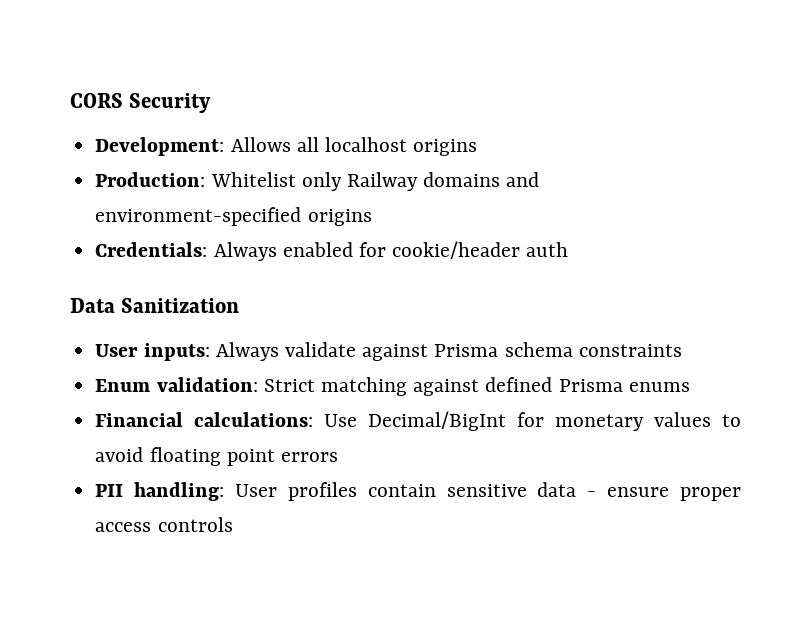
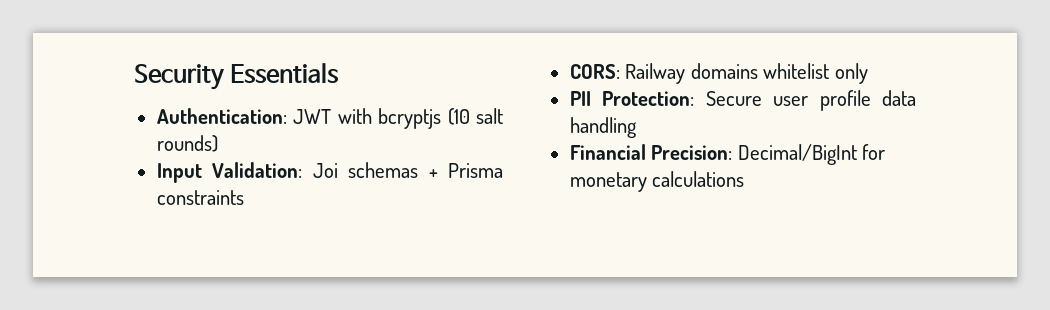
- CORS Security
- Development: Allows all localhost origins
- Production: Whitelist only Railway domains and environment-specified origins
- Credentials: Always enabled for cookie/header auth
- Data Sanitization
- User inputs: Always validate against Prisma schema constraints
- Enum validation: Strict matching against defined Prisma enums
+ Security Essentials
+ Authentication: JWT with bcryptjs (10 salt rounds)
+ Input Validation: Joi schemas + Prisma constraints
+ CORS: Railway domains whitelist only
+ PII Protection: Secure user profile data handling
- Financial calculations: Use Decimal/BigInt for monetary values to avoid floating point errors
- PII handling: User profiles contain sensitive data - ensure proper access controls
+ Financial Precision: Decimal/BigInt for monetary calculations

